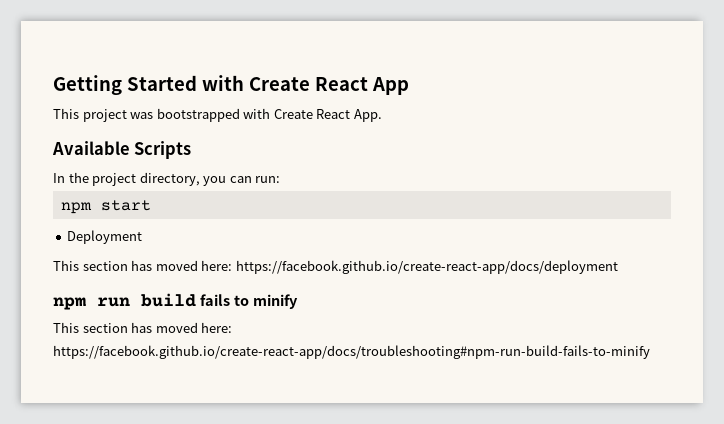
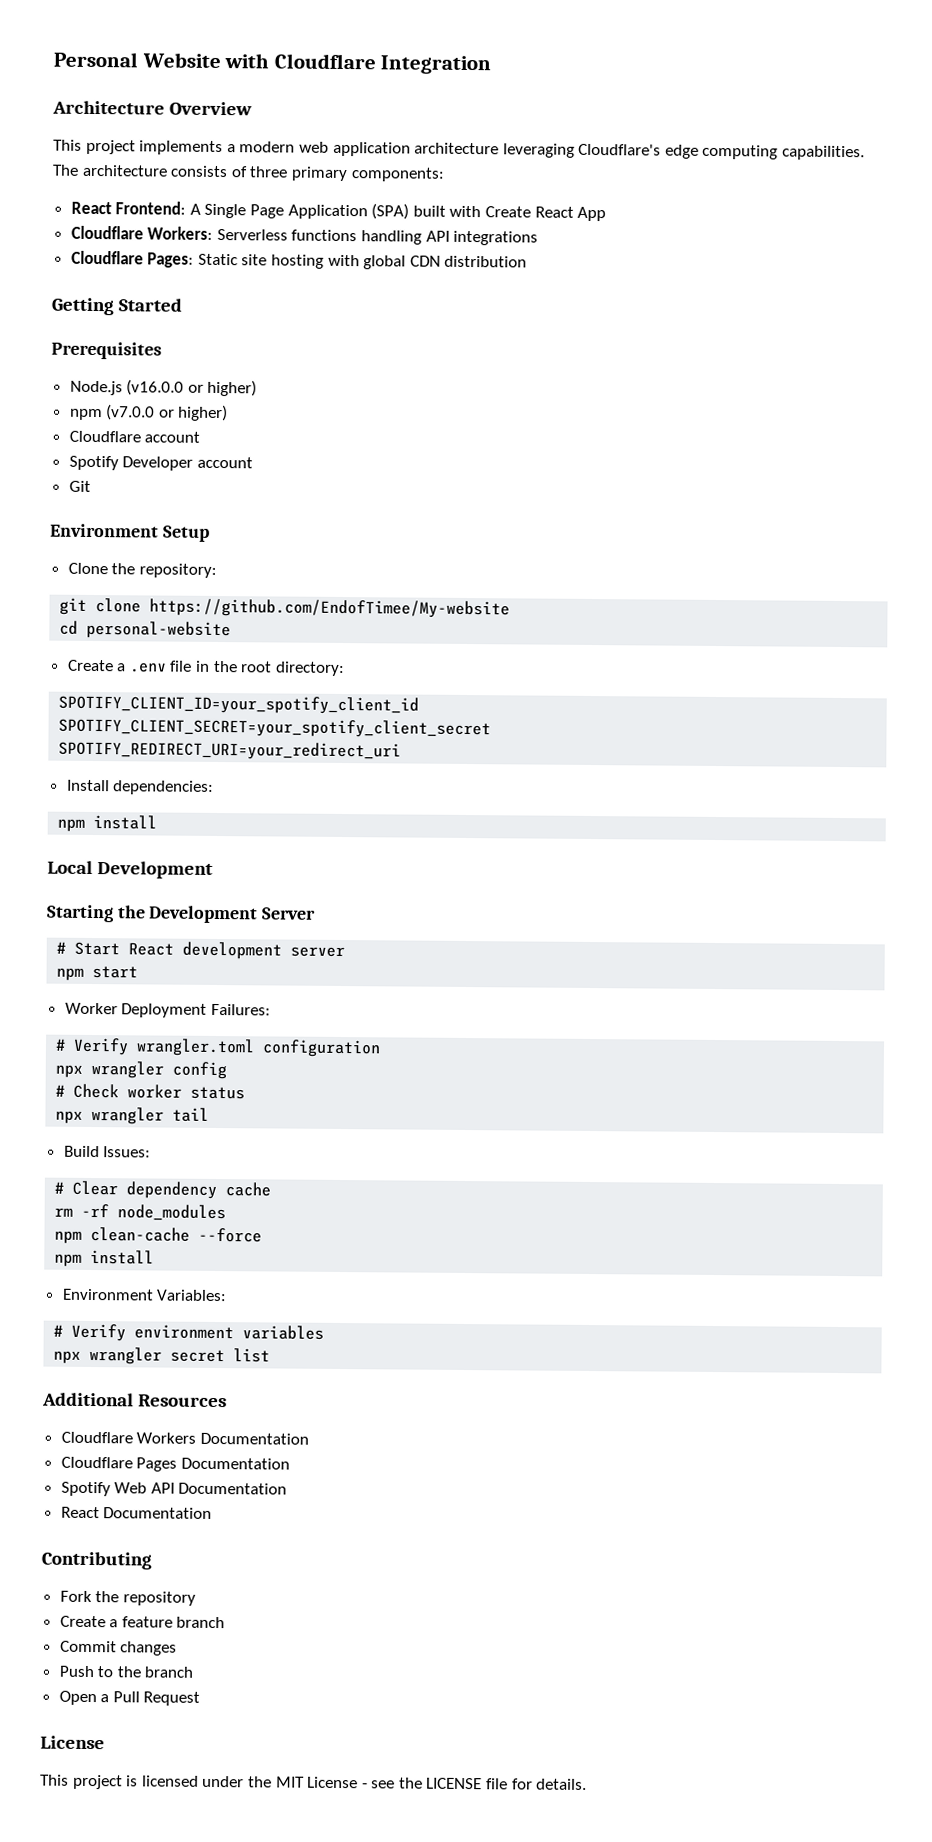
- Getting Started with Create React App
- This project was bootstrapped with Create React App.
- Available Scripts
- In the project directory, you can run:
+ Personal Website with Cloudflare Integration
+ Architecture Overview
+ This project implements a modern web application architecture leveraging Cloudflare's edge computing capabilities. The architecture consists of three primary components:
+ React Frontend: A Single Page Application (SPA) built with Create React App
+ Cloudflare Workers: Serverless functions handling API integrations
+ Cloudflare Pages: Static site hosting with global CDN distribution
+ Getting Started
+ Prerequisites
+ Node.js (v16.0.0 or higher)
+ npm (v7.0.0 or higher)
+ Cloudflare account
+ Spotify Developer account
+ Git
+ Environment Setup
+ Clone the repository:
+ git clone https://github.com/EndofTimee/My-website
+ cd personal-website
+ Create a .env file in the root directory:
+ SPOTIFY_CLIENT_ID=your_spotify_client_id
+ SPOTIFY_CLIENT_SECRET=your_spotify_client_secret
+ SPOTIFY_REDIRECT_URI=your_redirect_uri
+ Install dependencies:
+ npm install
+ Local Development
+ Starting the Development Server
+ # Start React development server
- Deployment
- This section has moved here: https://facebook.github.io/create-react-app/docs/deployment
- npm run build fails to minify
- This section has moved here: https://facebook.github.io/create-react-app/docs/troubleshooting#npm-run-build-fails-to-minify
+ Worker Deployment Failures:
+ # Verify wrangler.toml configuration
+ npx wrangler config
+ # Check worker status
+ npx wrangler tail
+ Build Issues:
+ # Clear dependency cache
+ rm -rf node_modules
+ npm clean-cache --force
+ npm install
+ Environment Variables:
+ # Verify environment variables
+ npx wrangler secret list
+ Additional Resources
+ Cloudflare Workers Documentation
+ Cloudflare Pages Documentation
+ Spotify Web API Documentation
+ React Documentation
+ Contributing
+ Fork the repository
+ Create a feature branch
+ Commit changes
+ Push to the branch
+ Open a Pull Request
+ License
+ This project is licensed under the MIT License - see the LICENSE file for details.

